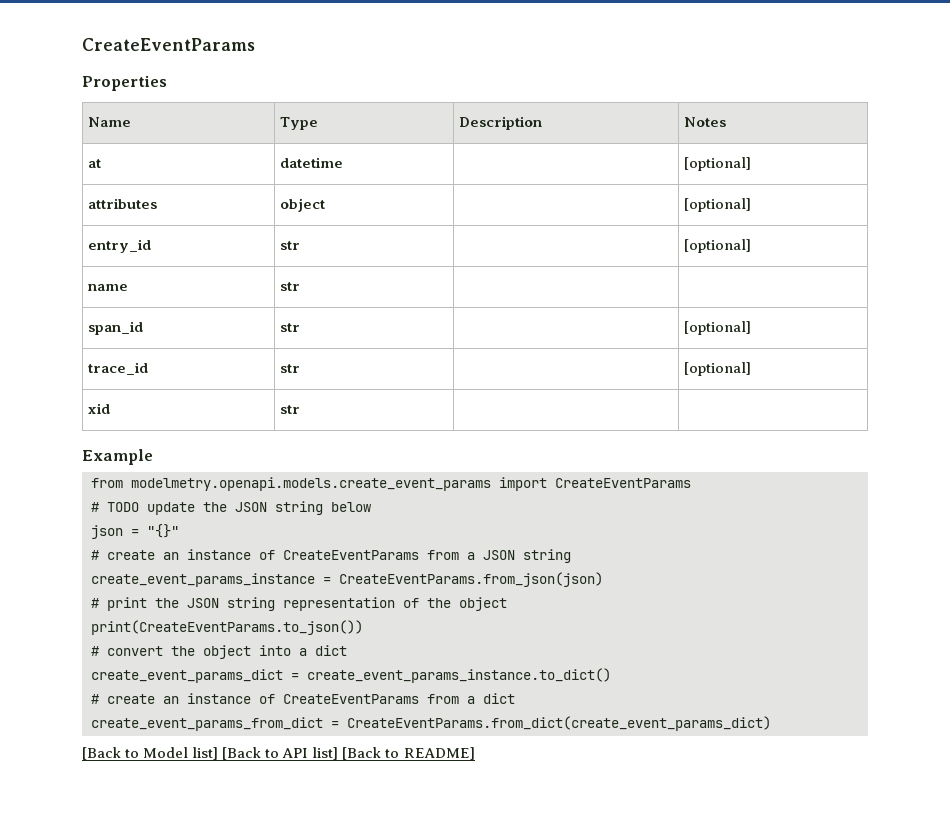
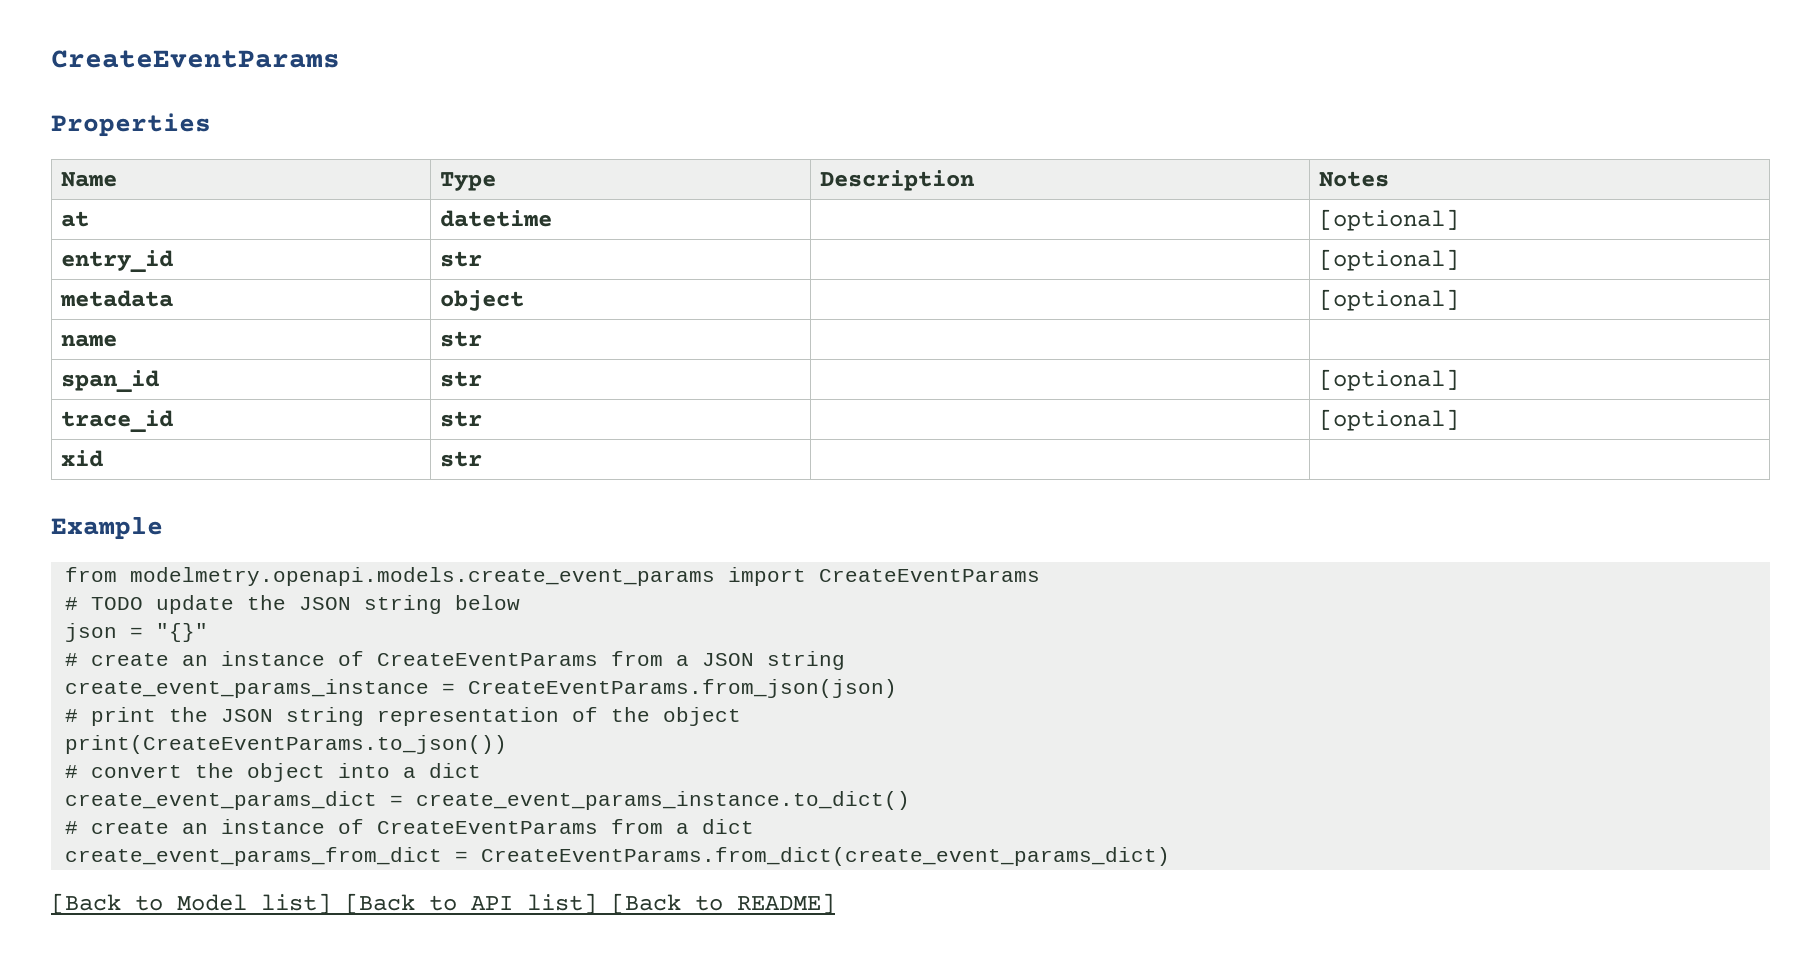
- attributes | object | | [optional]
  entry_id | str | | [optional]
+ metadata | object | | [optional]

